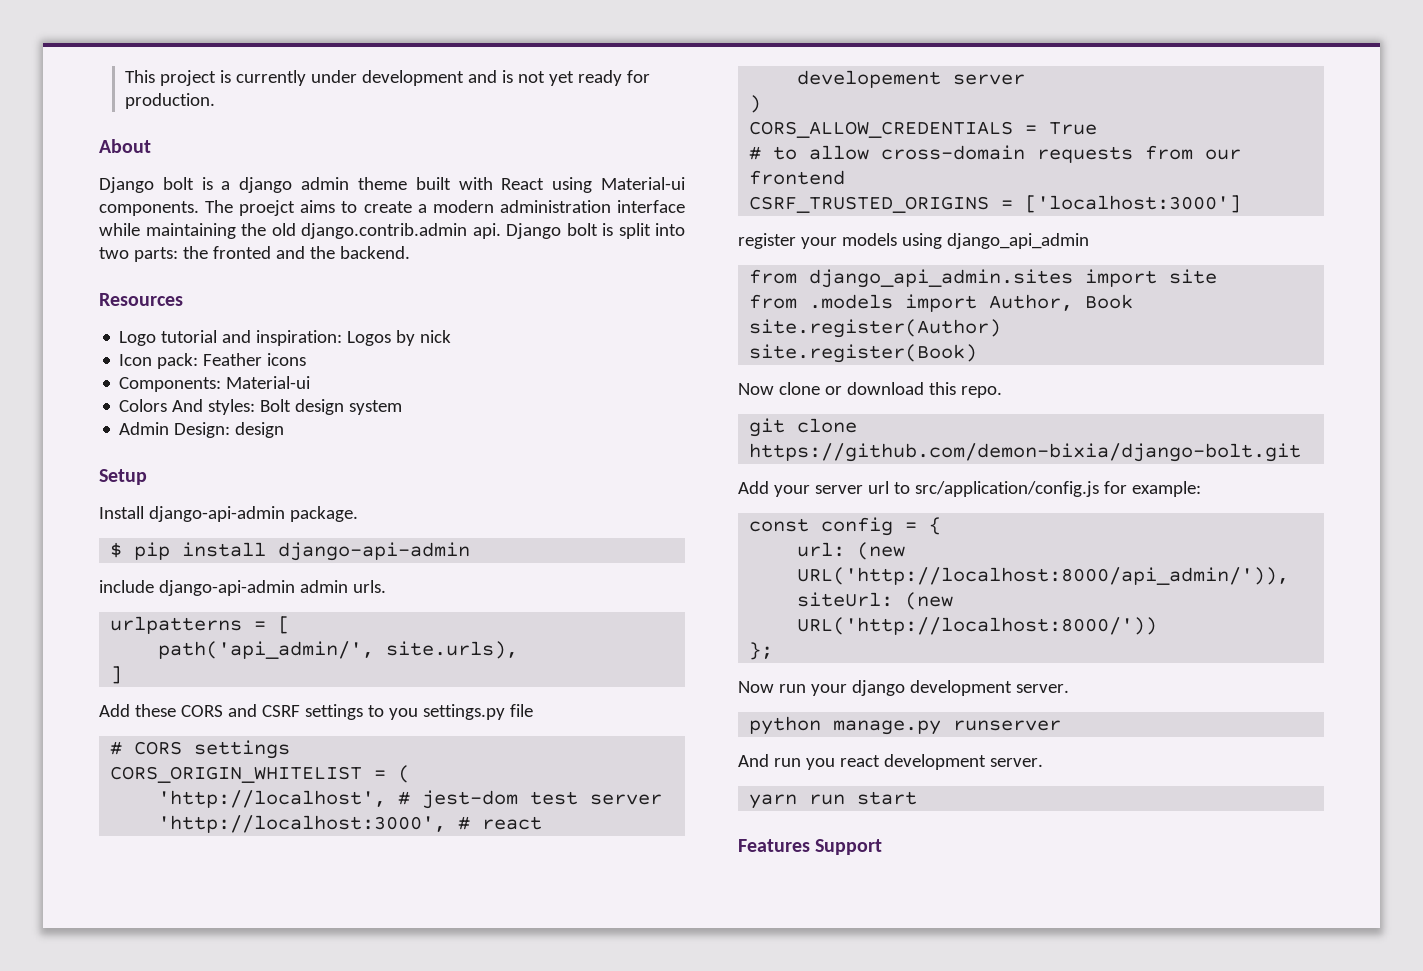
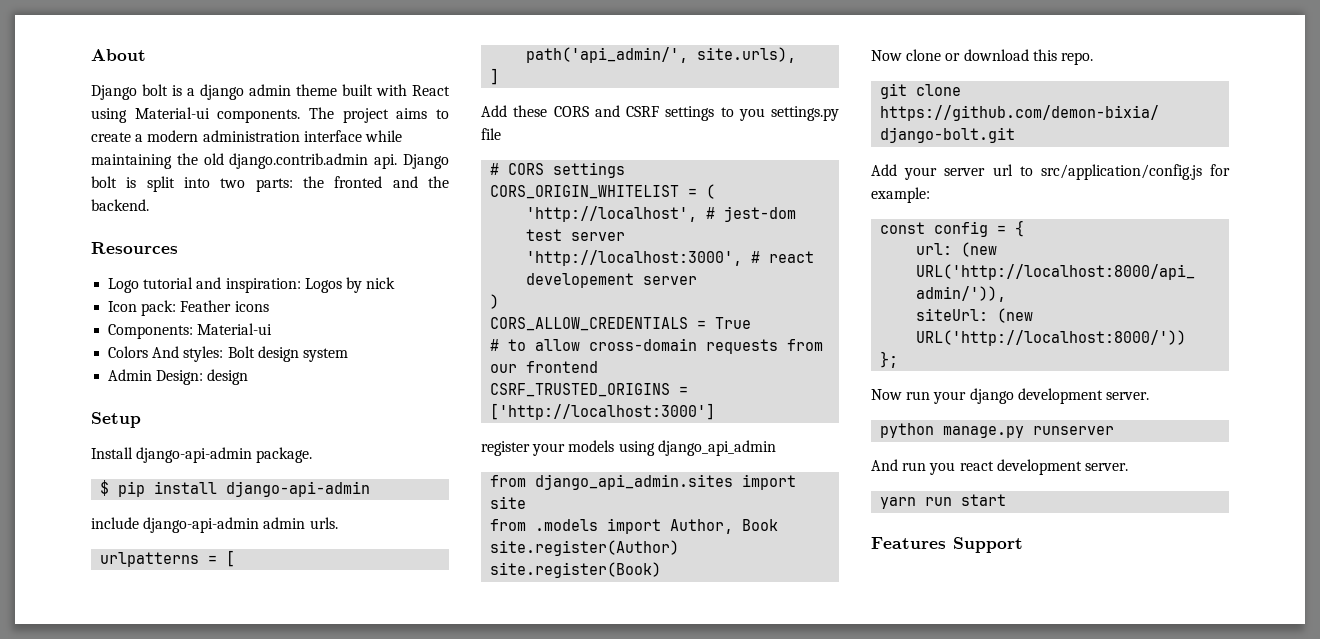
- This project is currently under development and is not yet ready for production.
- The proejct aims to create a modern administration interface while maintaining the old django.contrib.admin api.
+ The project aims to create a modern administration interface while maintaining the old django.contrib.admin api.
- CSRF_TRUSTED_ORIGINS = ['localhost:3000']
+ CSRF_TRUSTED_ORIGINS = ['http://localhost:3000']

